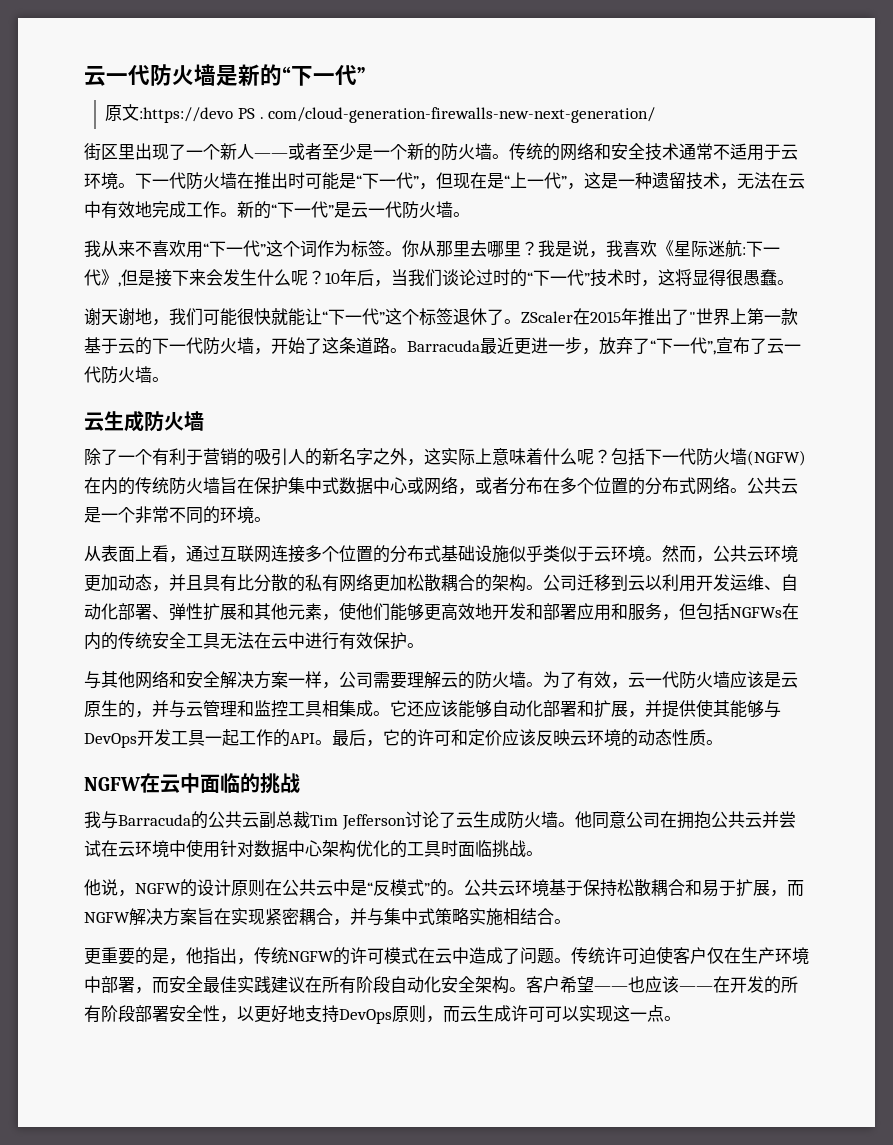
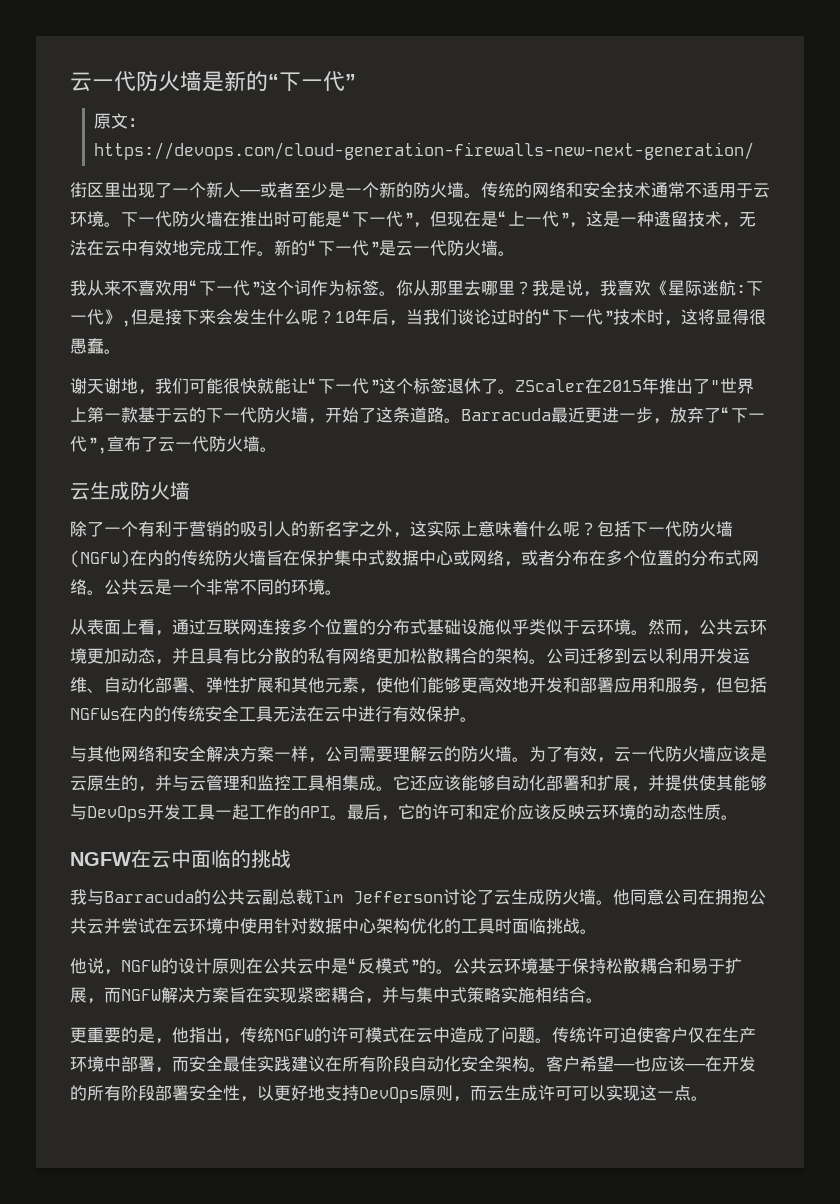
- 原文:https://devo PS . com/cloud-generation-firewalls-new-next-generation/
+ 原文：https://devops.com/cloud-generation-firewalls-new-next-generation/

